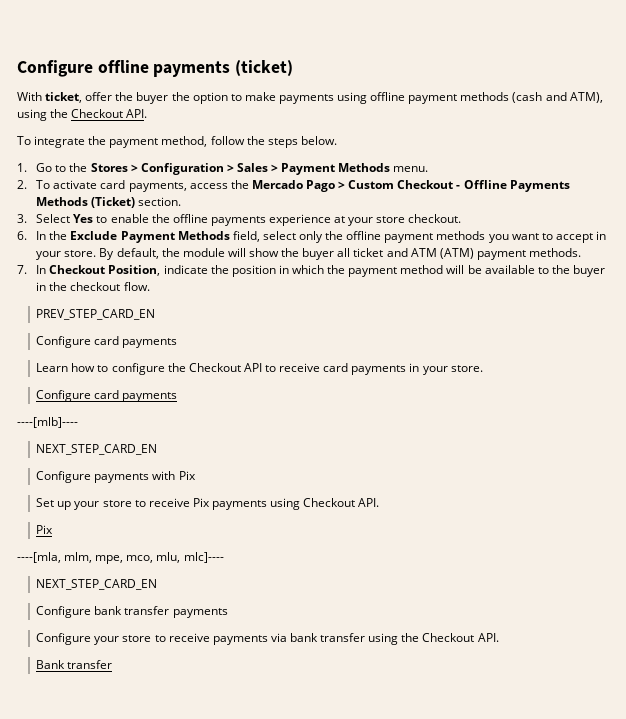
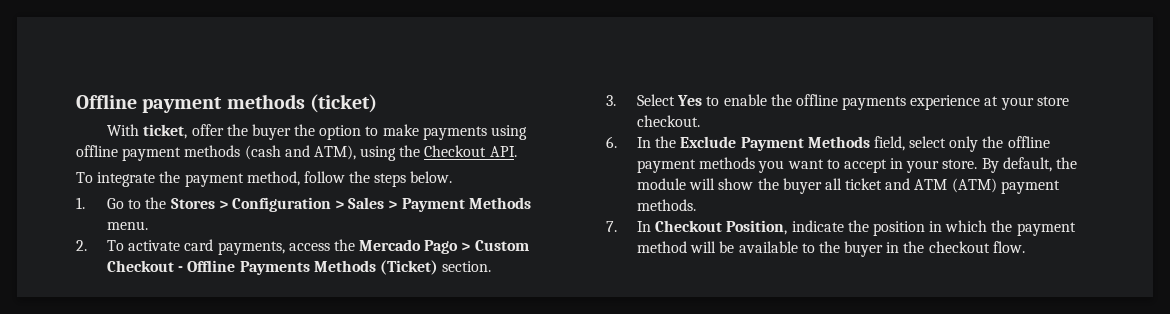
- Configure offline payments (ticket)
+ Offline payment methods (ticket)
- PREV_STEP_CARD_EN
- Configure card payments
- Learn how to configure the Checkout API to receive card payments in your store.
- Configure card payments
- ----[mlb]----
- NEXT_STEP_CARD_EN
- Configure payments with Pix
- Set up your store to receive Pix payments using Checkout API.
- Pix
- ----[mla, mlm, mpe, mco, mlu, mlc]----
- NEXT_STEP_CARD_EN
- Configure bank transfer payments
- Configure your store to receive payments via bank transfer using the Checkout API.
- Bank transfer

